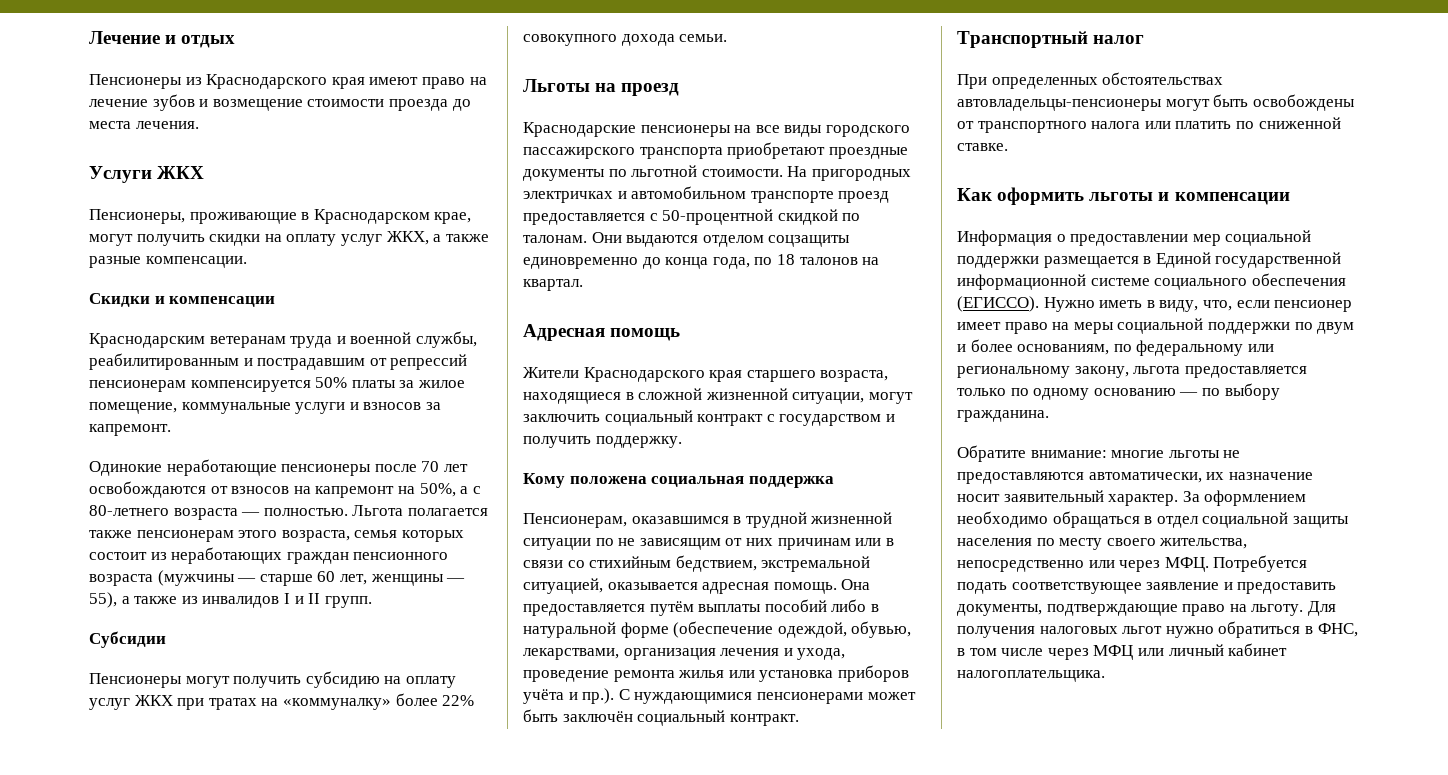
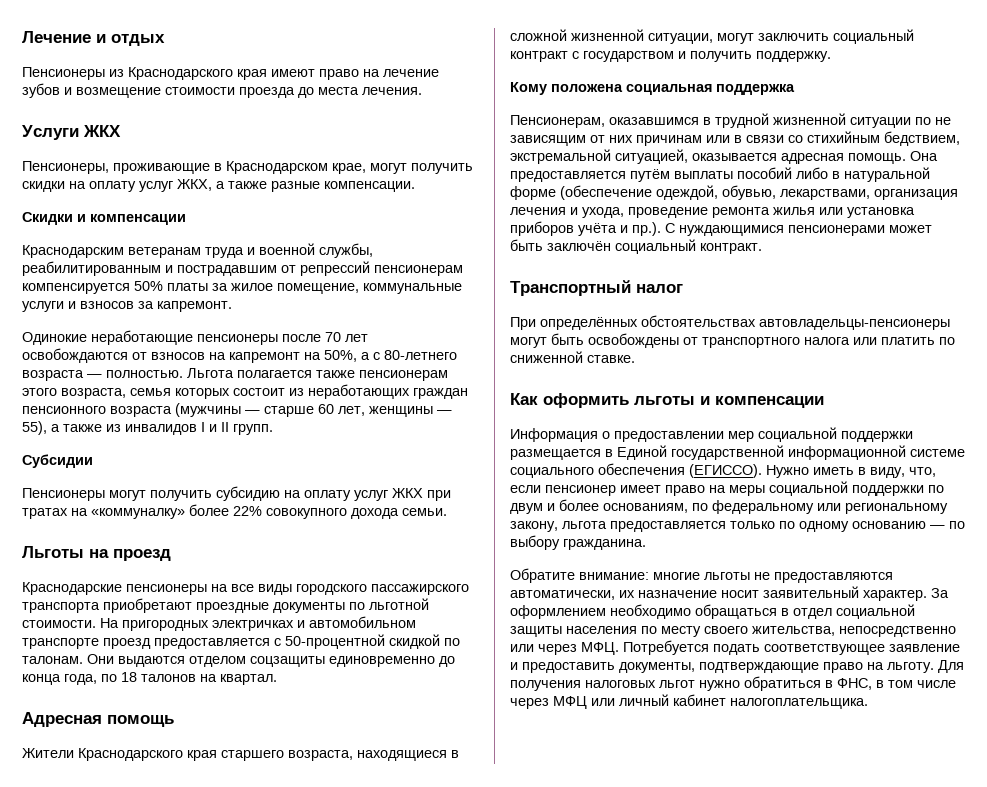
- При определенных обстоятельствах автовладельцы-пенсионеры могут быть освобождены от транспортного налога или платить по сниженной ставке.
+ При определённых обстоятельствах автовладельцы-пенсионеры могут быть освобождены от транспортного налога или платить по сниженной ставке.

